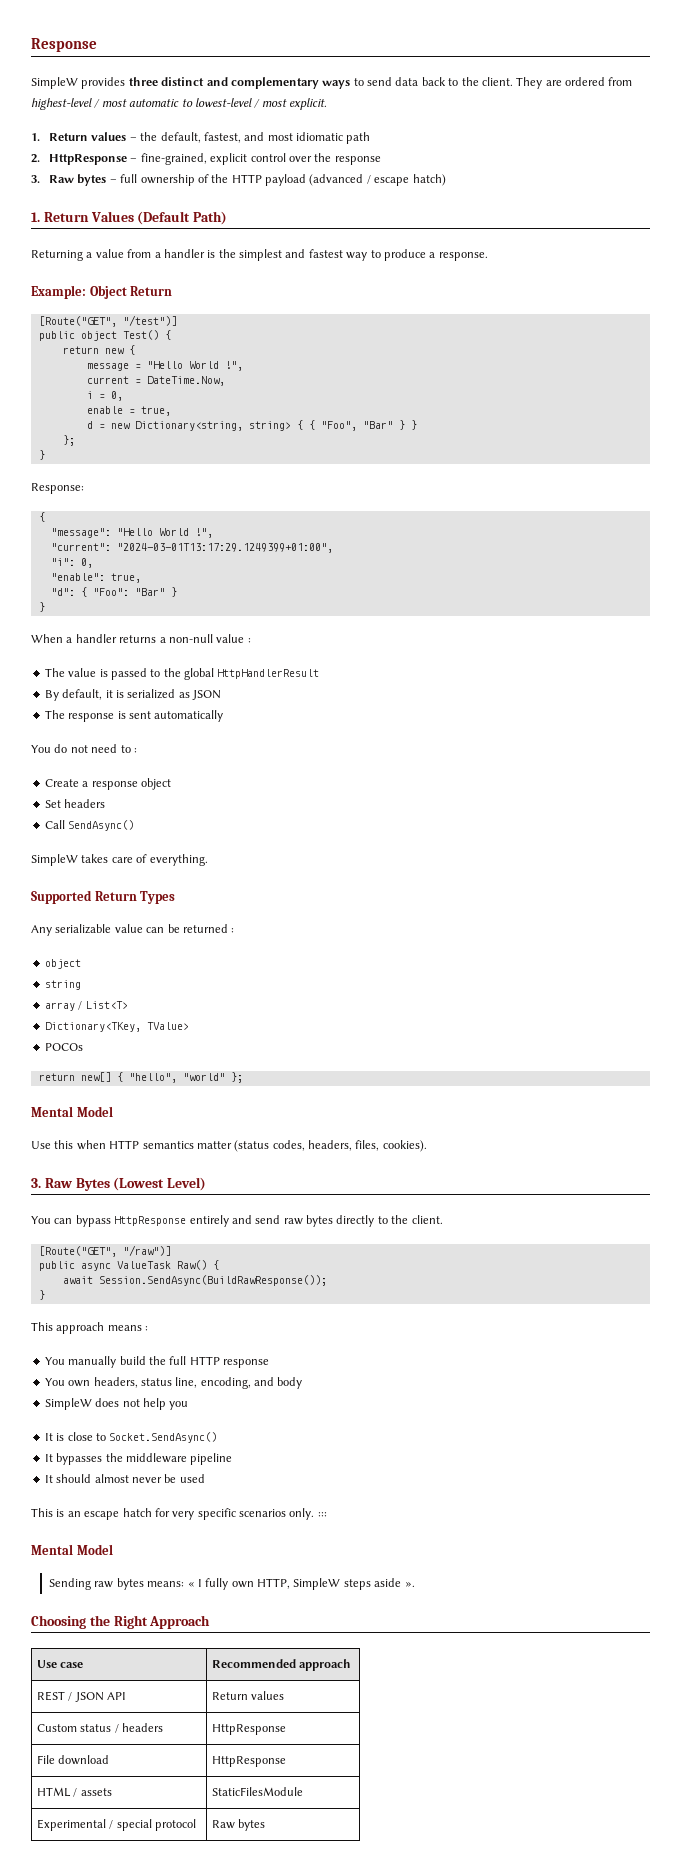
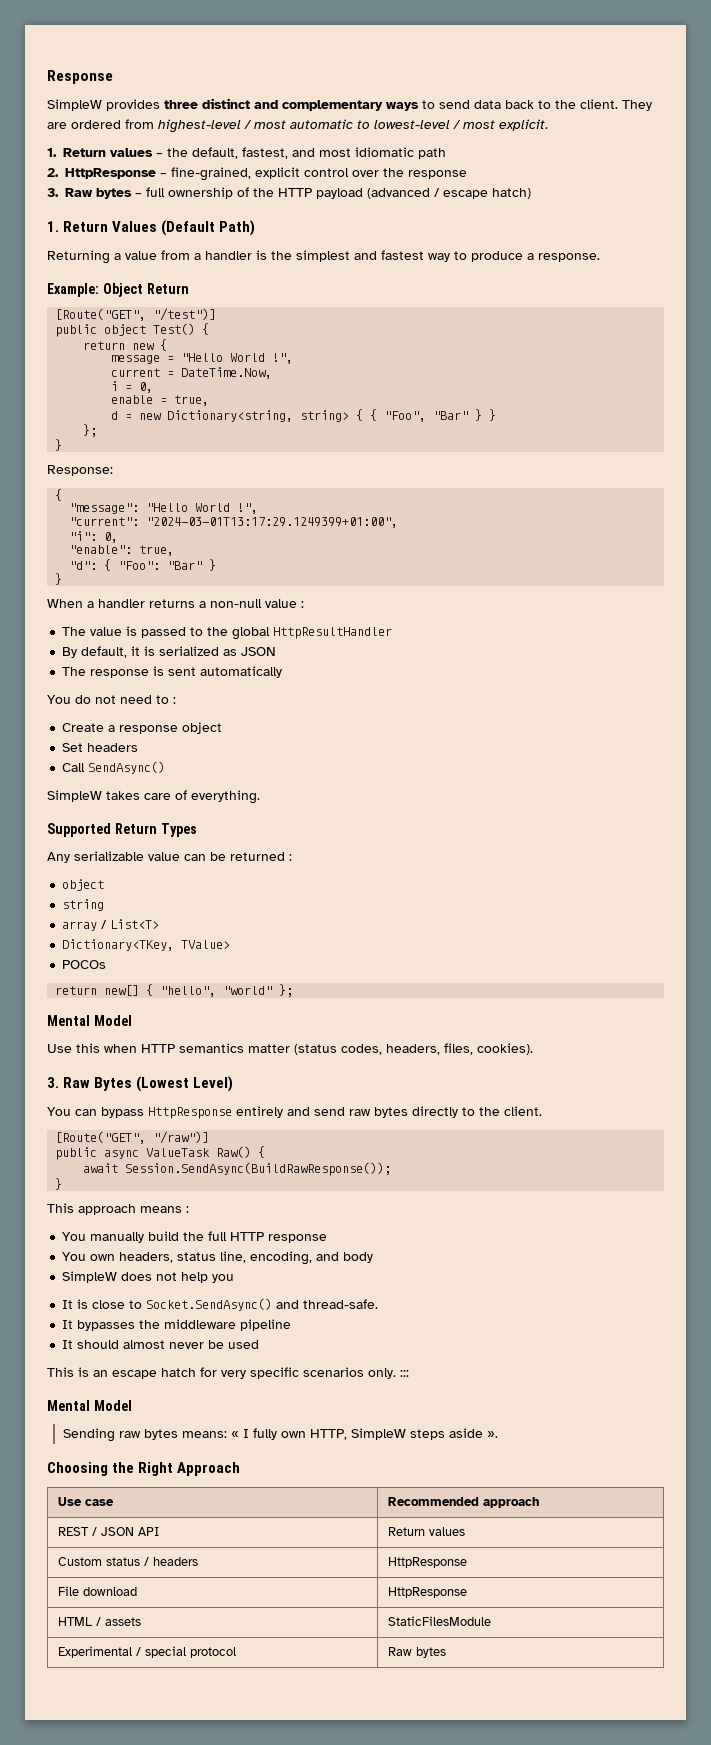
- The value is passed to the global HttpHandlerResult
+ The value is passed to the global HttpResultHandler
- It is close to Socket.SendAsync()
+ It is close to Socket.SendAsync() and thread-safe.

